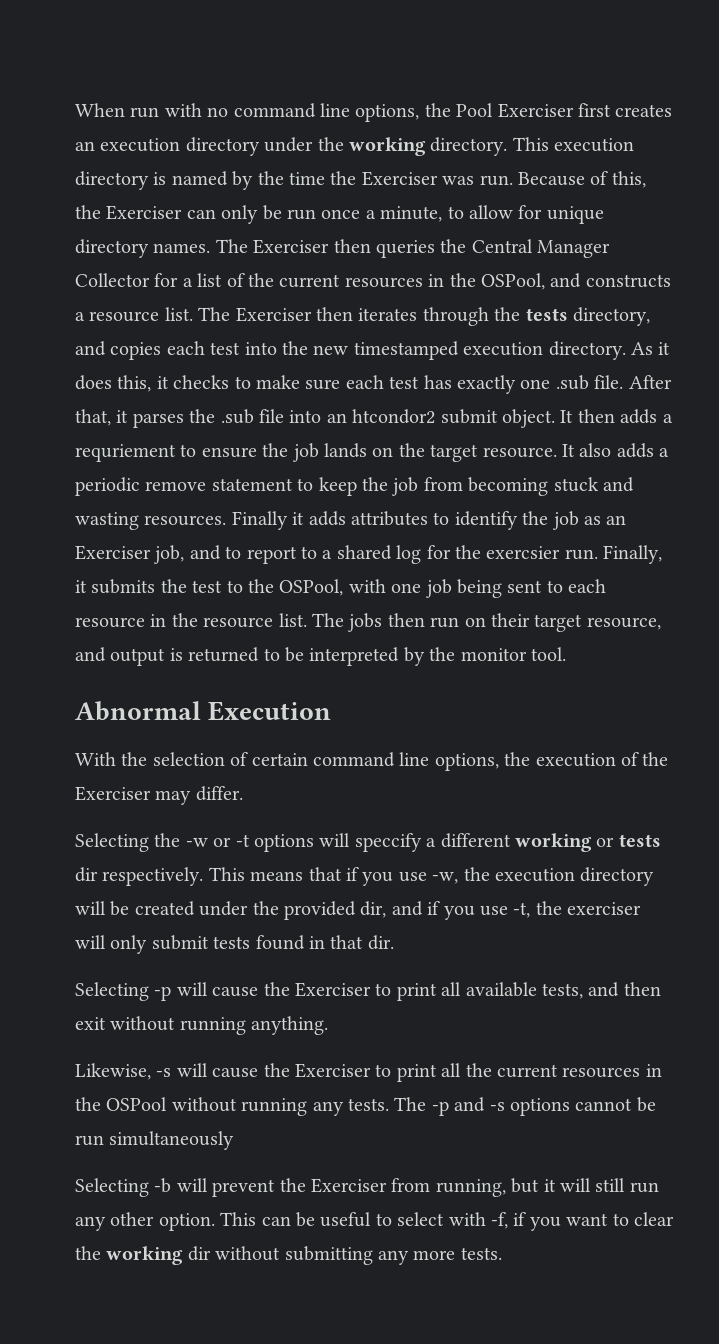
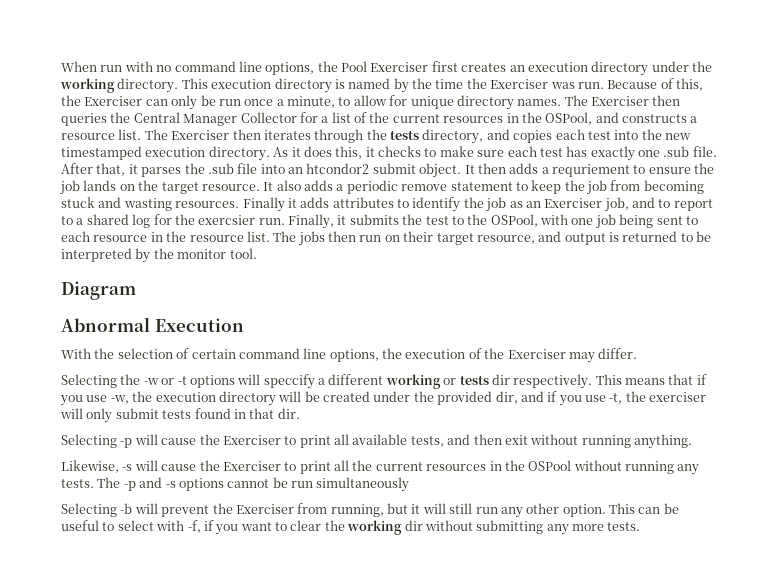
+ Diagram

